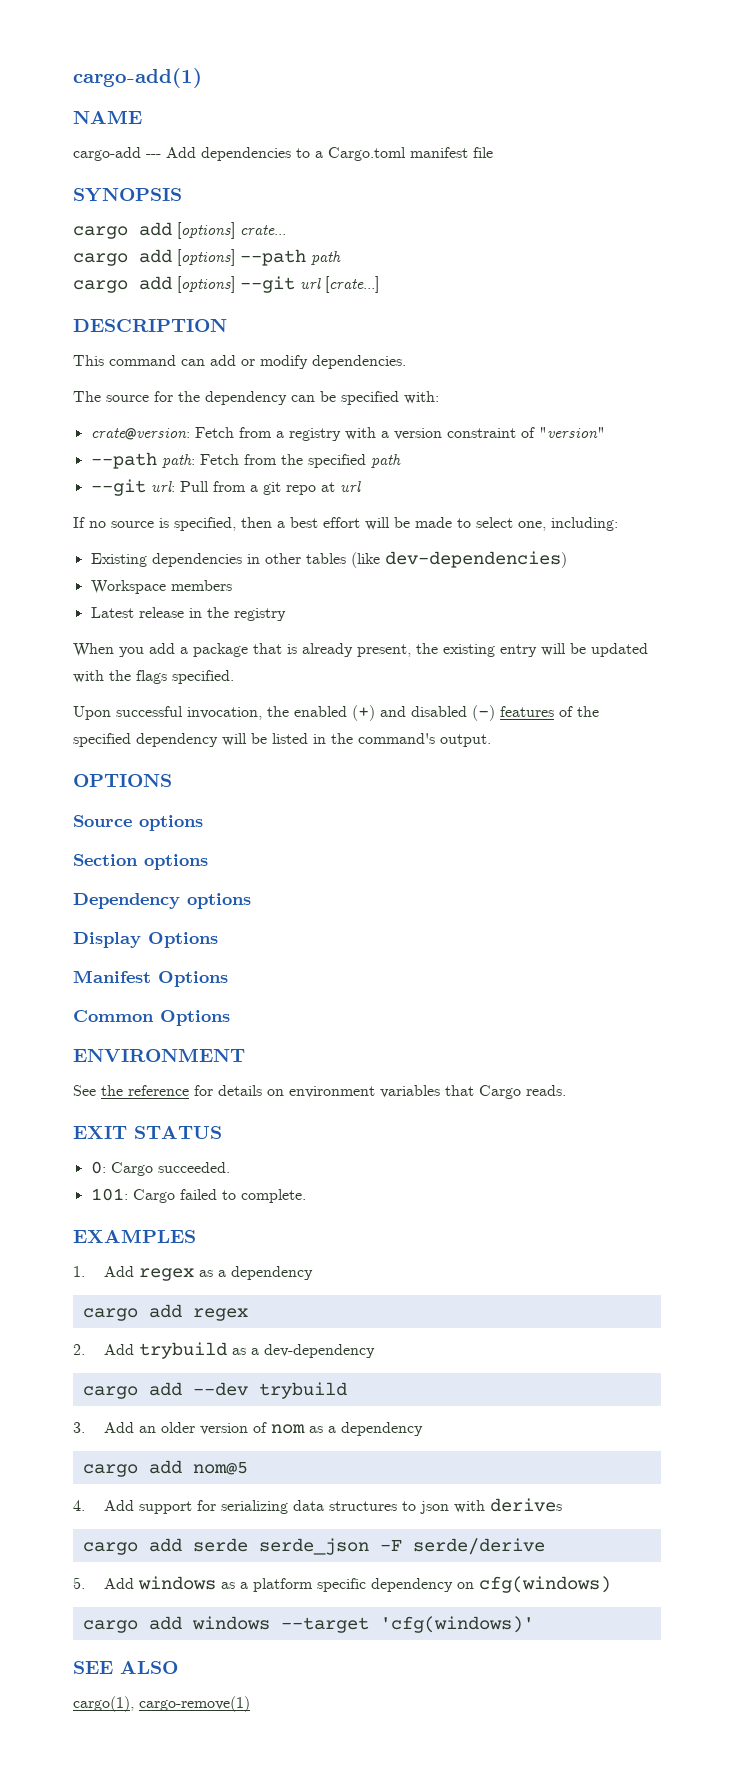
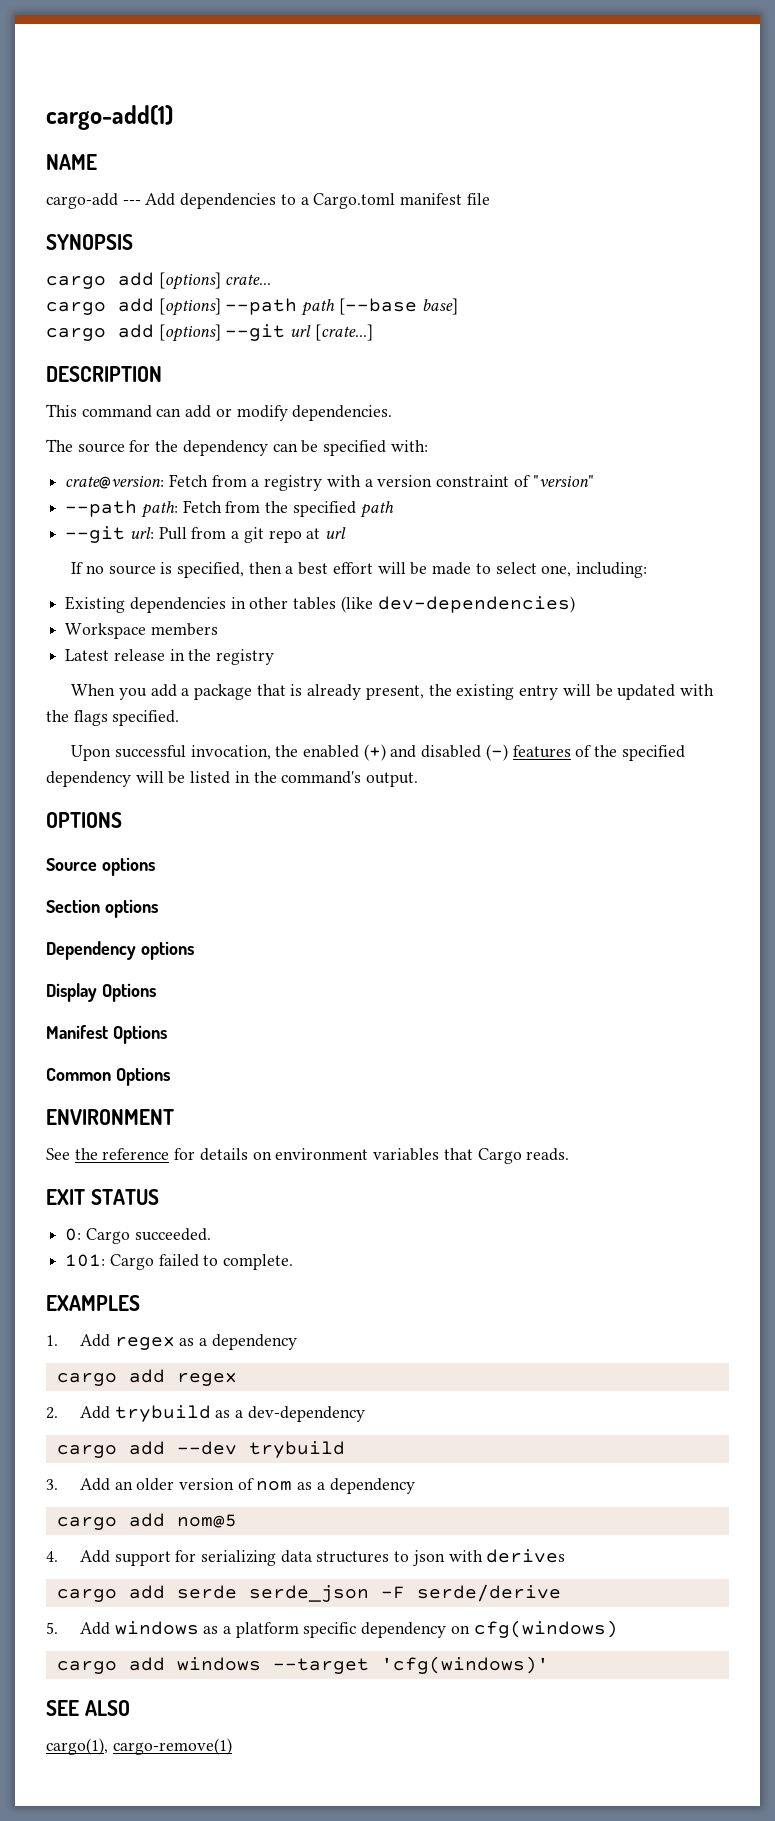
- cargo add [options] --path path
+ cargo add [options] --path path [--base base]

